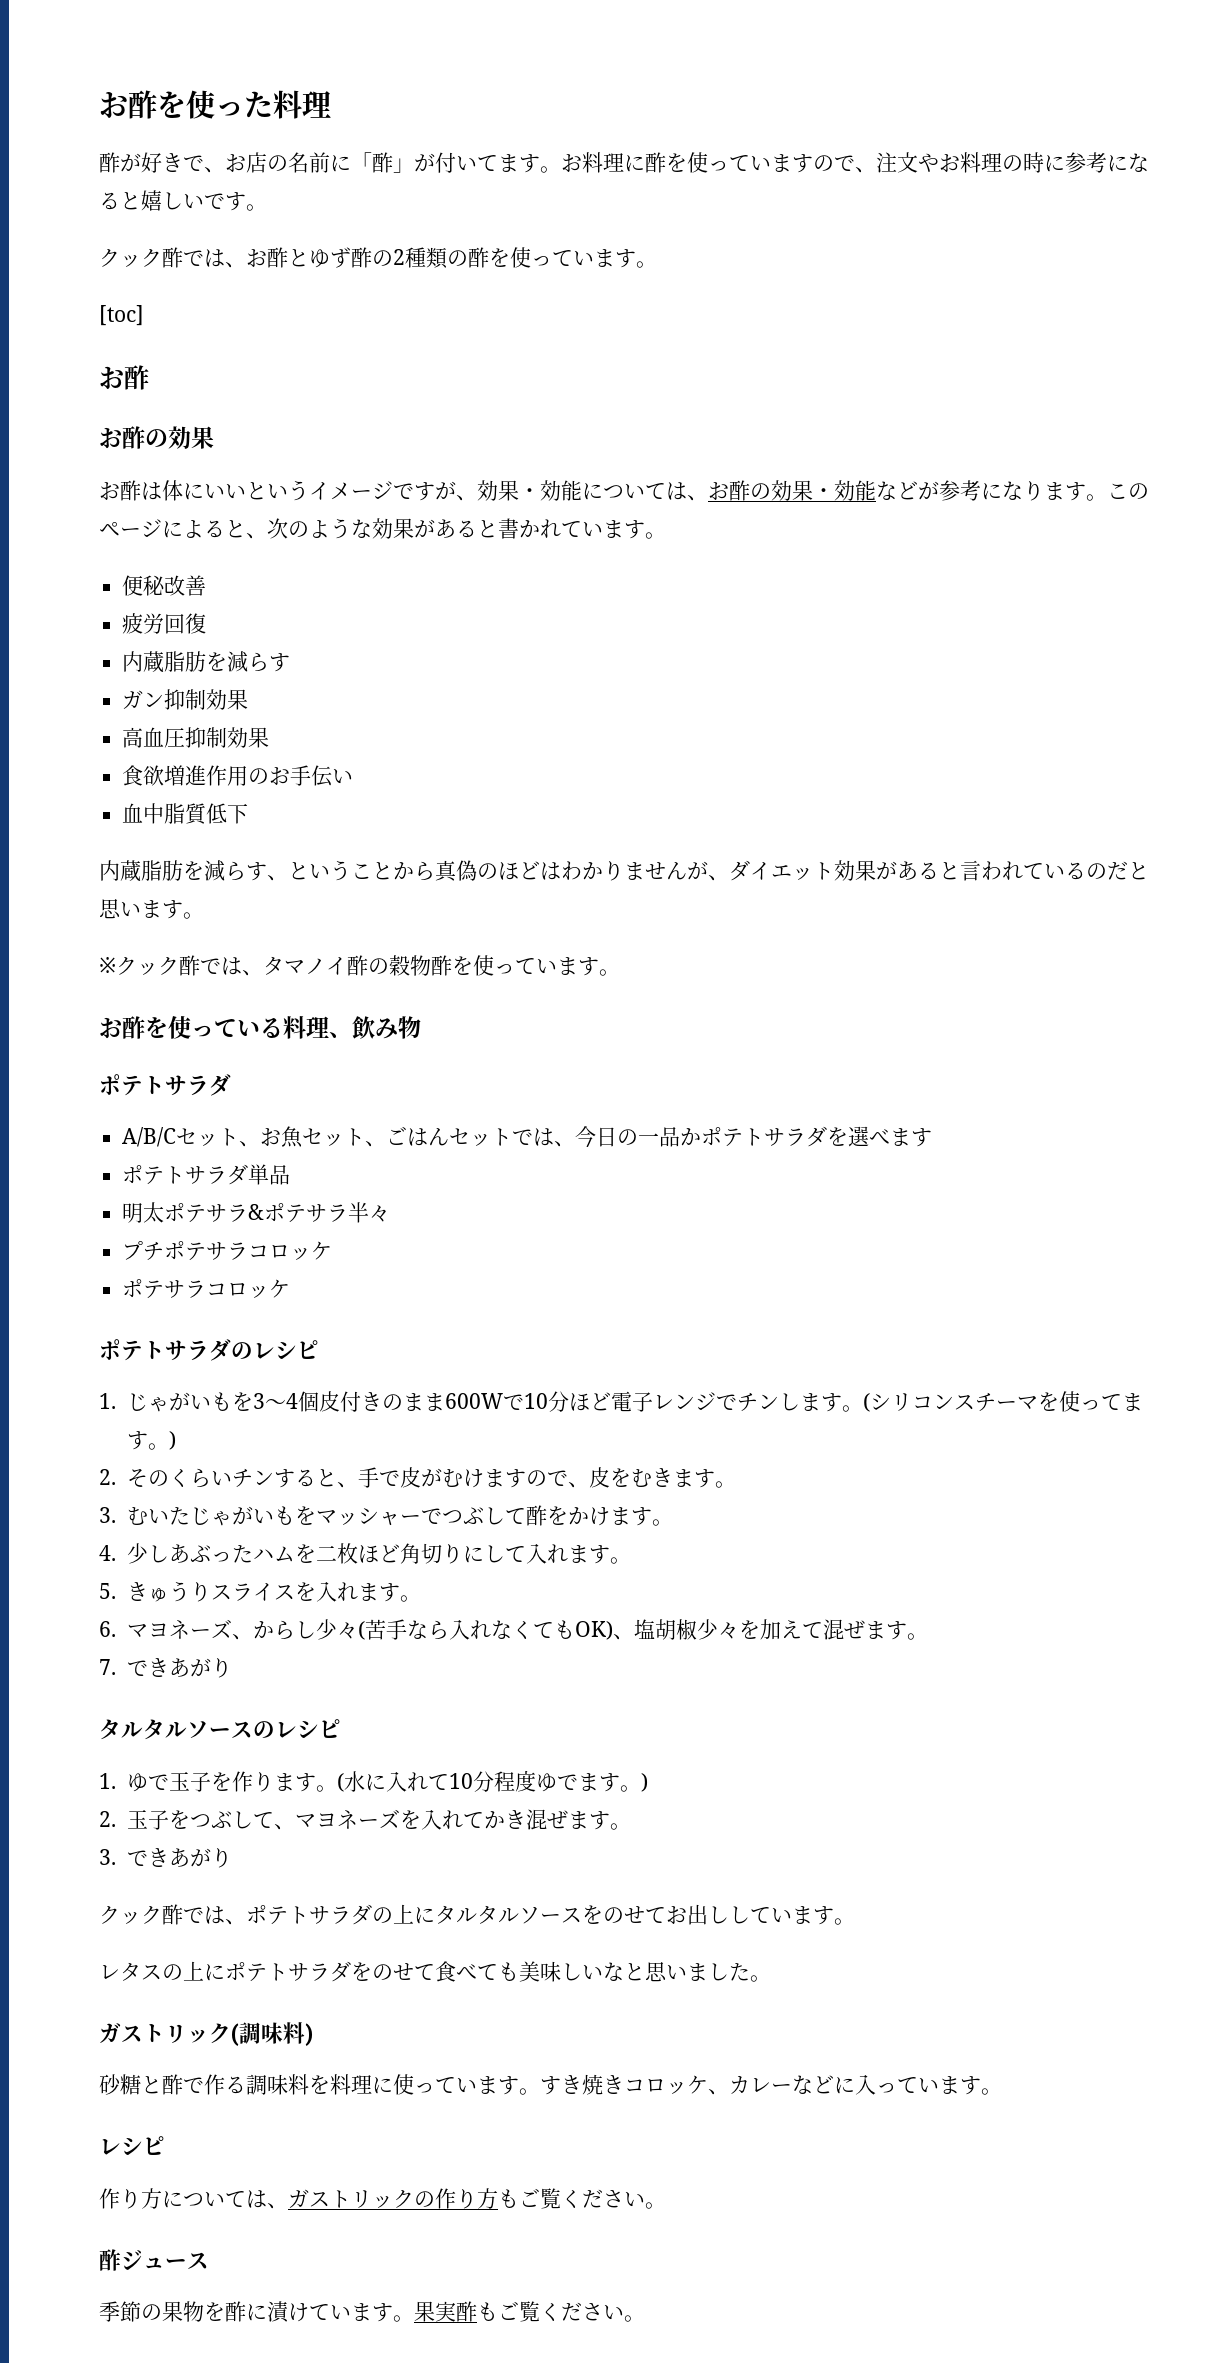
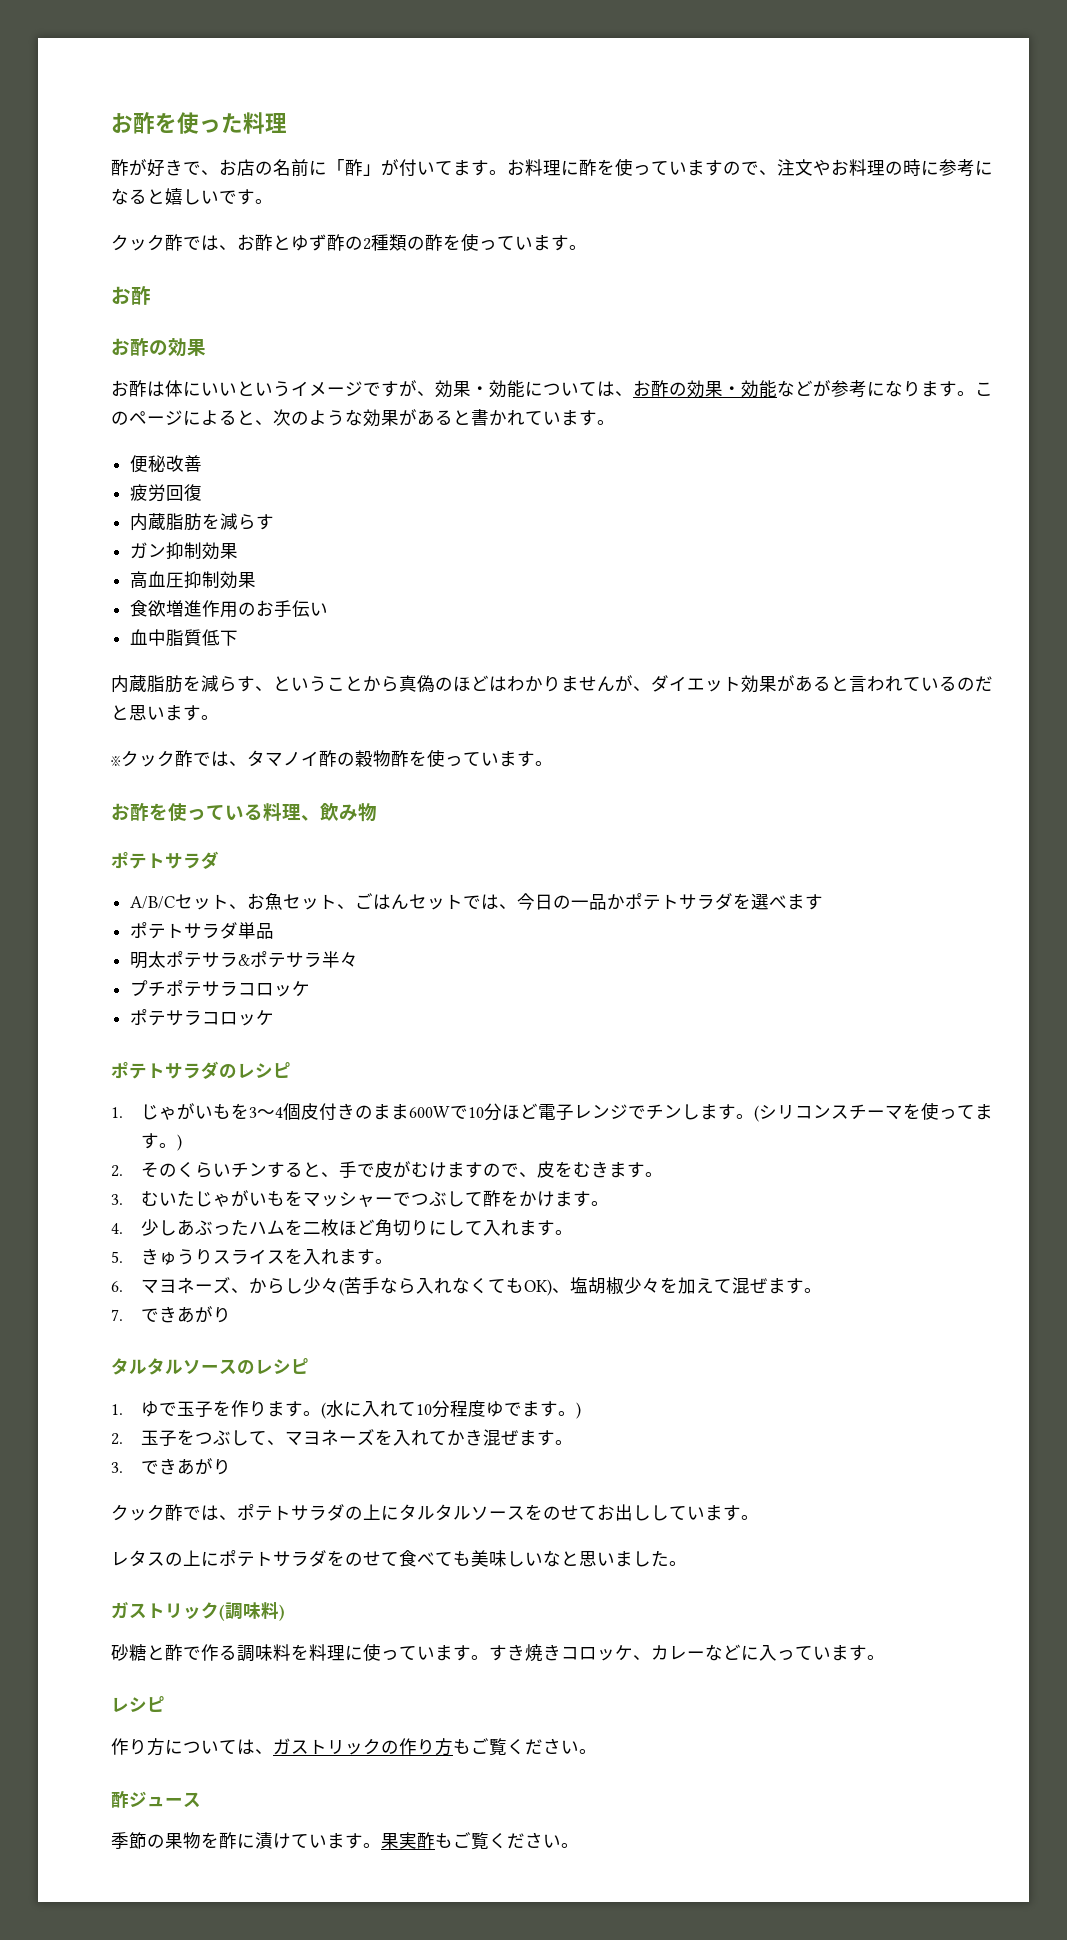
- [toc]

